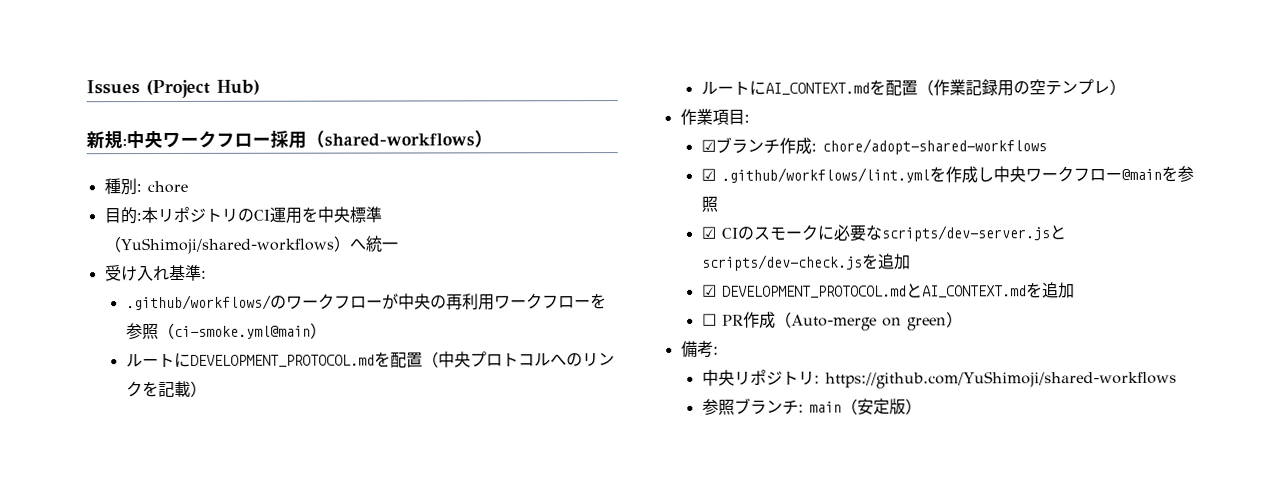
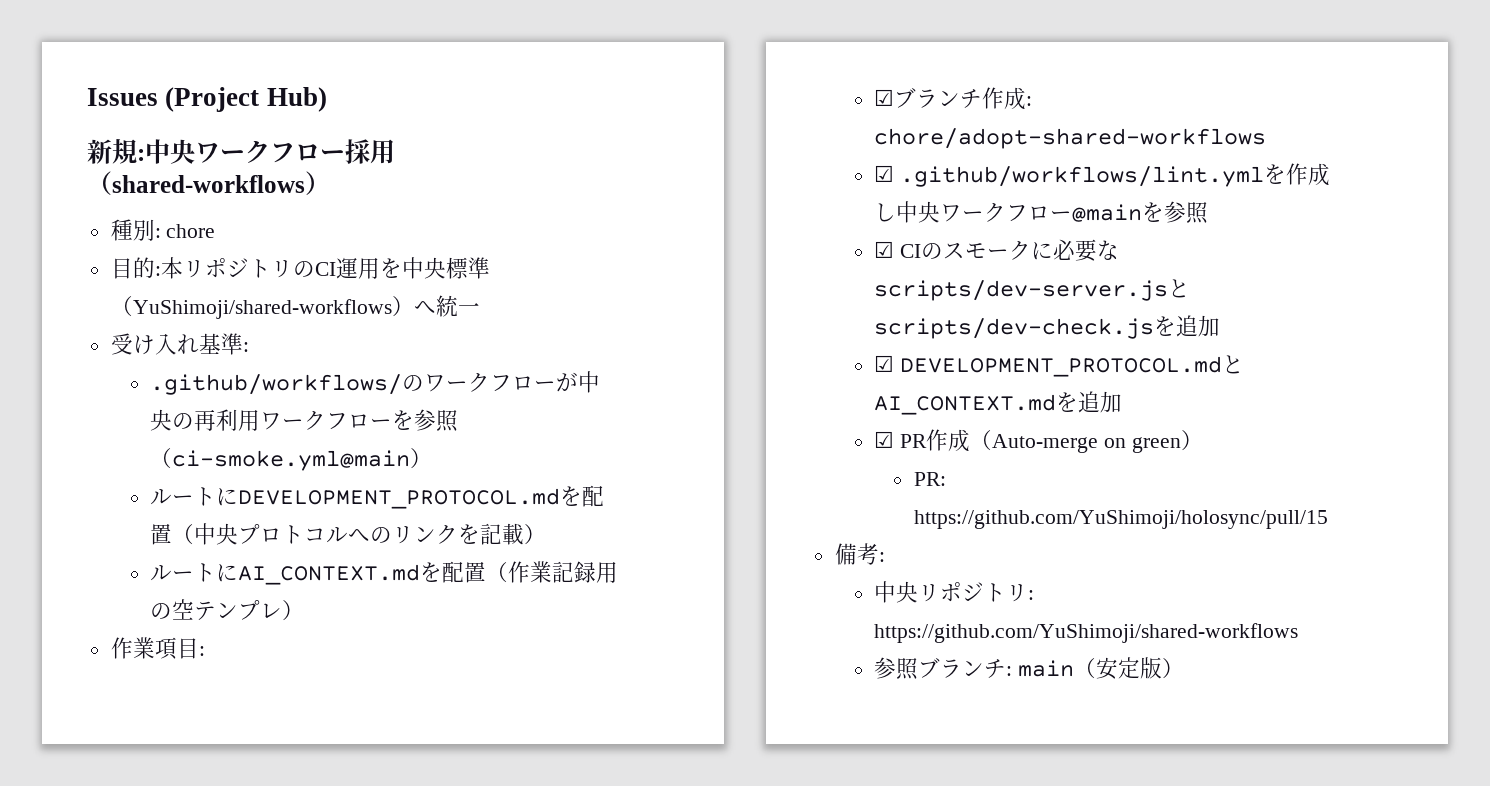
- ☐ PR作成（Auto-merge on green）
+ ☑ PR作成（Auto-merge on green）
+ PR: https://github.com/YuShimoji/holosync/pull/15

